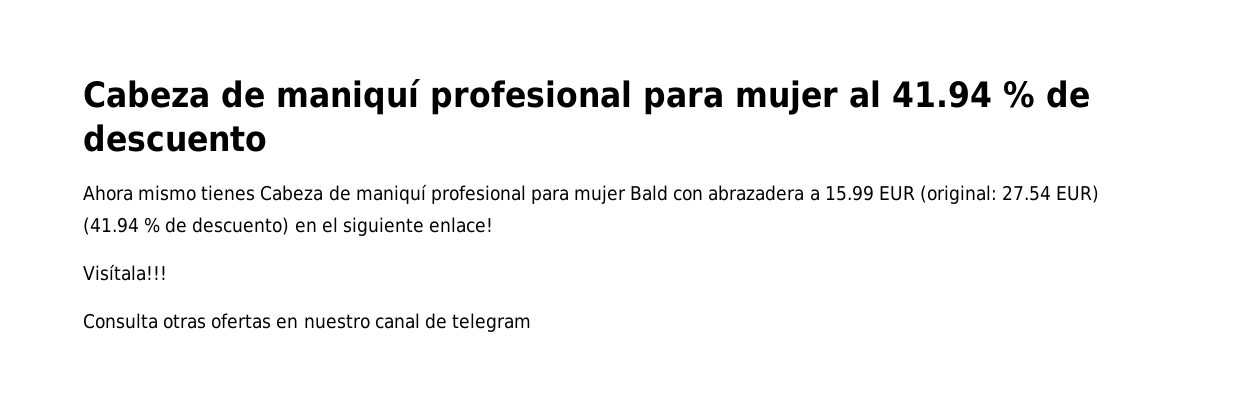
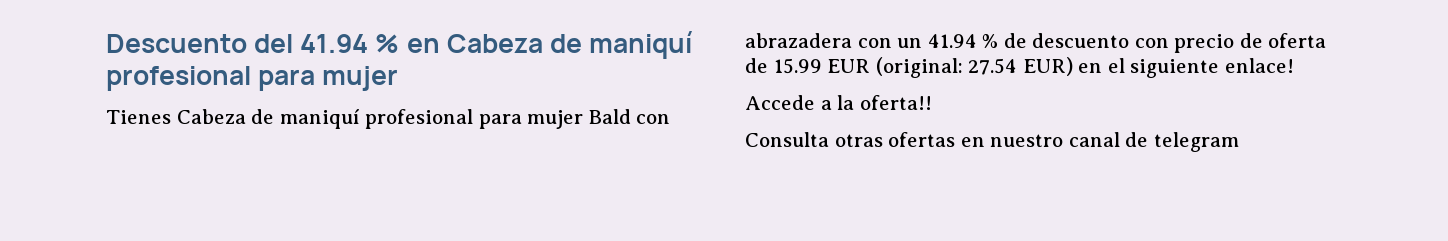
- Cabeza de maniquí profesional para mujer al 41.94 % de descuento
- Ahora mismo tienes Cabeza de maniquí profesional para mujer Bald con abrazadera a 15.99 EUR (original: 27.54 EUR) (41.94 % de descuento) en el siguiente enlace!
+ Descuento del 41.94 % en Cabeza de maniquí profesional para mujer
+ Tienes Cabeza de maniquí profesional para mujer Bald con abrazadera con un 41.94 % de descuento con precio de oferta de 15.99 EUR (original: 27.54 EUR) en el siguiente enlace!
- Visítala!!!
+ Accede a la oferta!!

